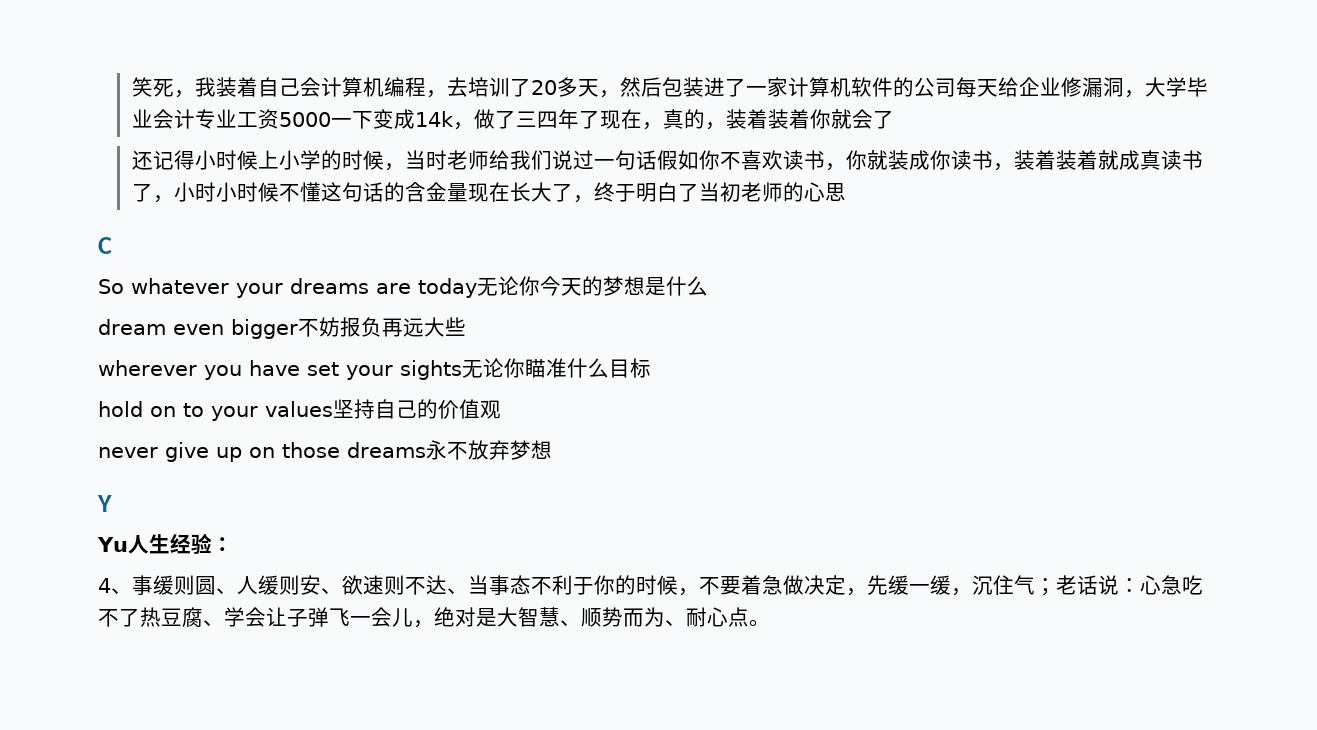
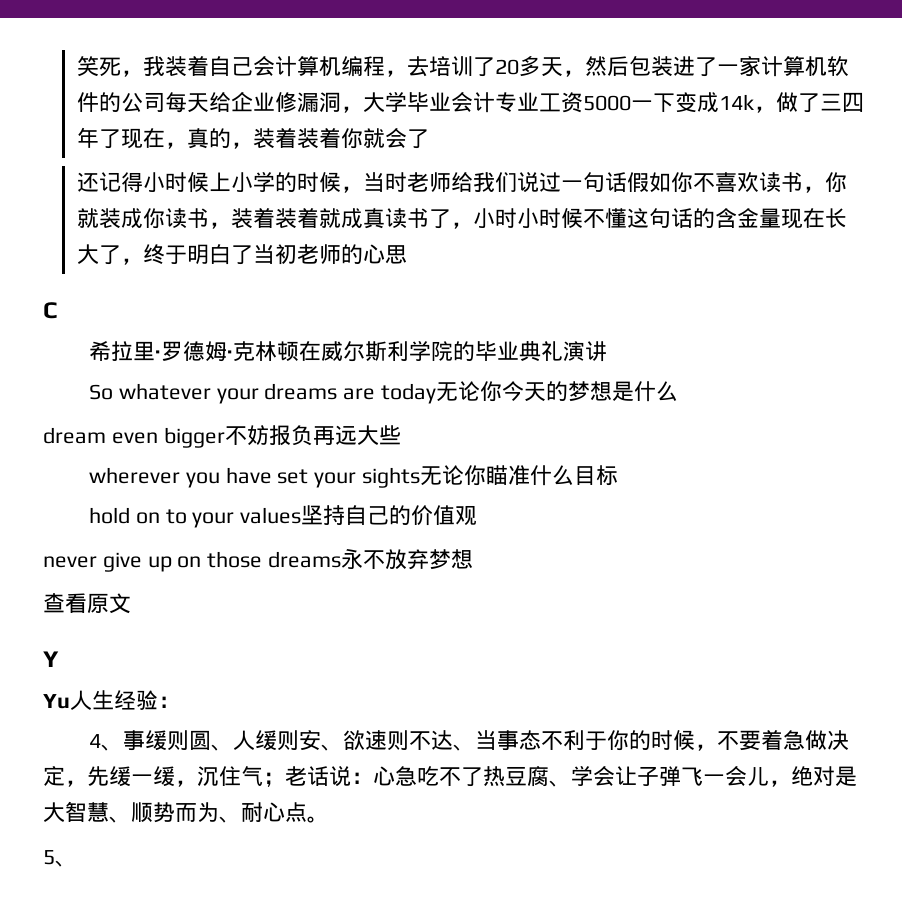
+ 希拉里·罗德姆·克林顿在威尔斯利学院的毕业典礼演讲
+ 查看原文
+ 5、

